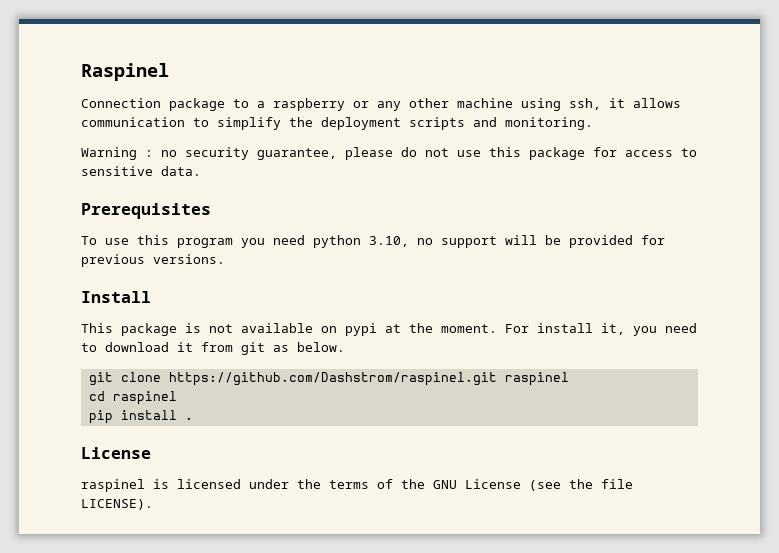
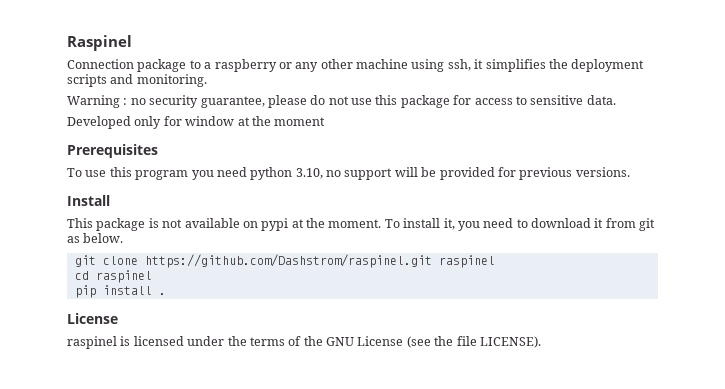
- Connection package to a raspberry or any other machine using ssh, it allows communication to simplify the deployment scripts and monitoring.
+ Connection package to a raspberry or any other machine using ssh, it simplifies the deployment scripts and monitoring.
+ Developed only for window at the moment
- For install it, you need to download it from git as below.
+ To install it, you need to download it from git as below.

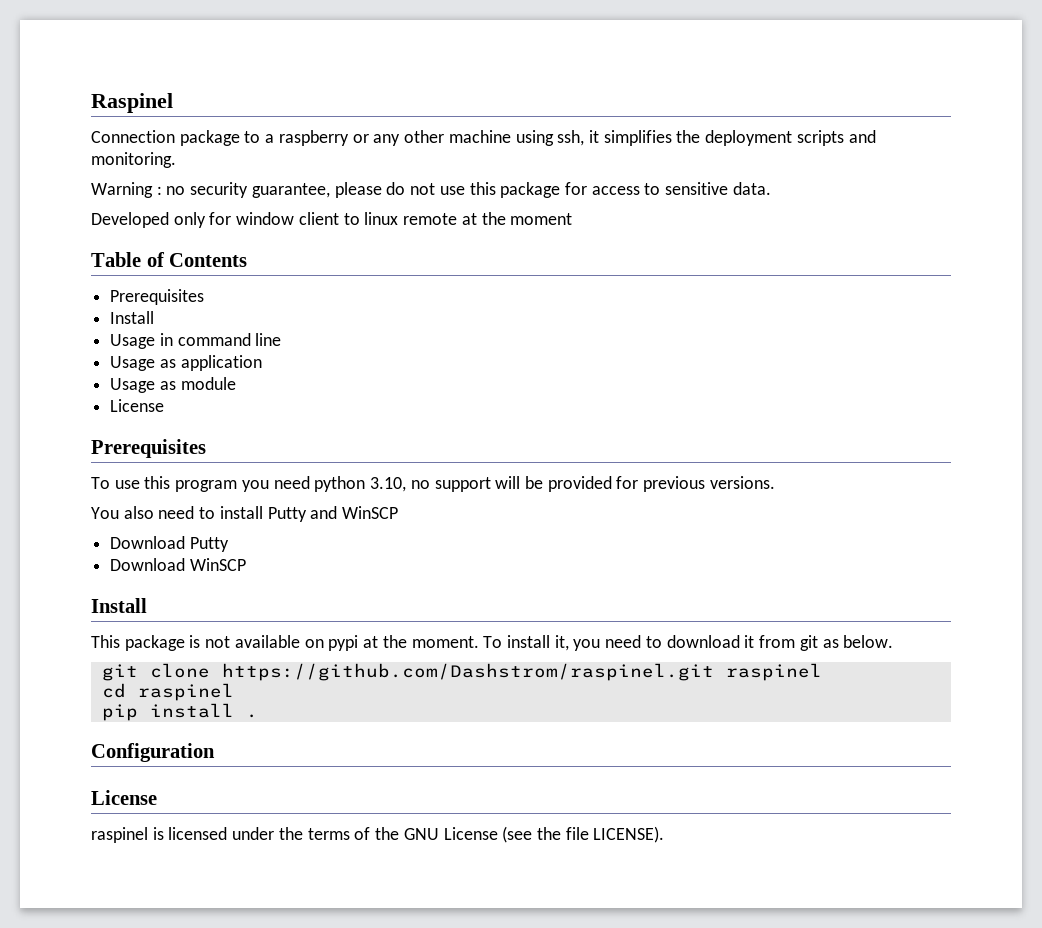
- Developed only for window at the moment
+ Developed only for window client to linux remote at the moment
+ Table of Contents
+ Prerequisites
+ Install
+ Usage in command line
+ Usage as application
+ Usage as module
+ License
+ You also need to install Putty and WinSCP
+ Download Putty
+ Download WinSCP
+ Configuration

